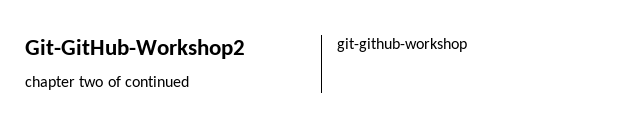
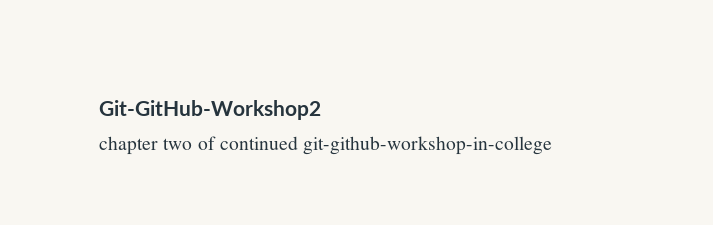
- chapter two of continued git-github-workshop
+ chapter two of continued git-github-workshop-in-college

